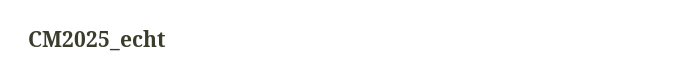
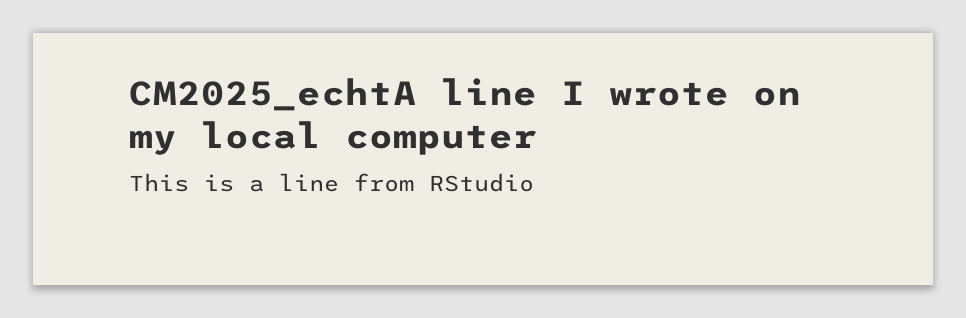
- CM2025_echt
+ CM2025_echtA line I wrote on my local computer
+ This is a line from RStudio

